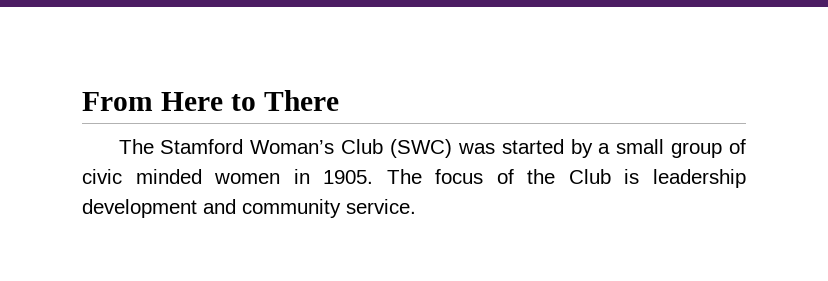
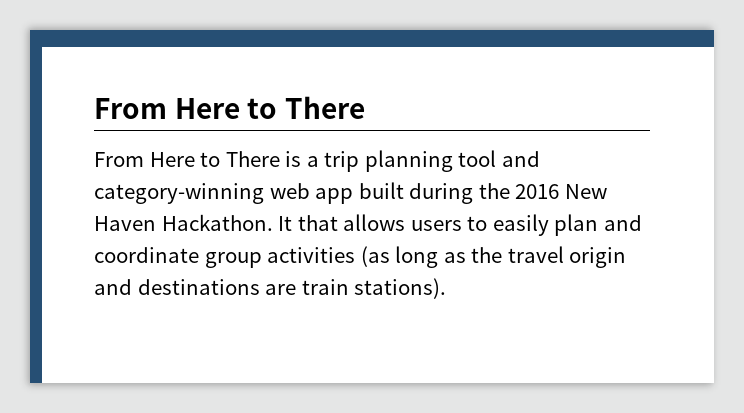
- The Stamford Woman’s Club (SWC) was started by a small group of civic minded women in 1905. The focus of the Club is leadership development and community service.
+ From Here to There is a trip planning tool and category-winning web app built during the 2016 New Haven Hackathon. It that allows users to easily plan and coordinate group activities (as long as the travel origin and destinations are train stations).

